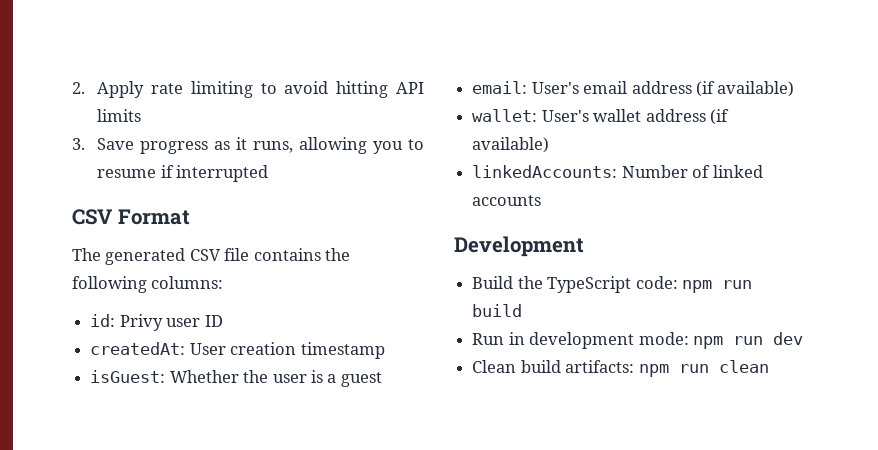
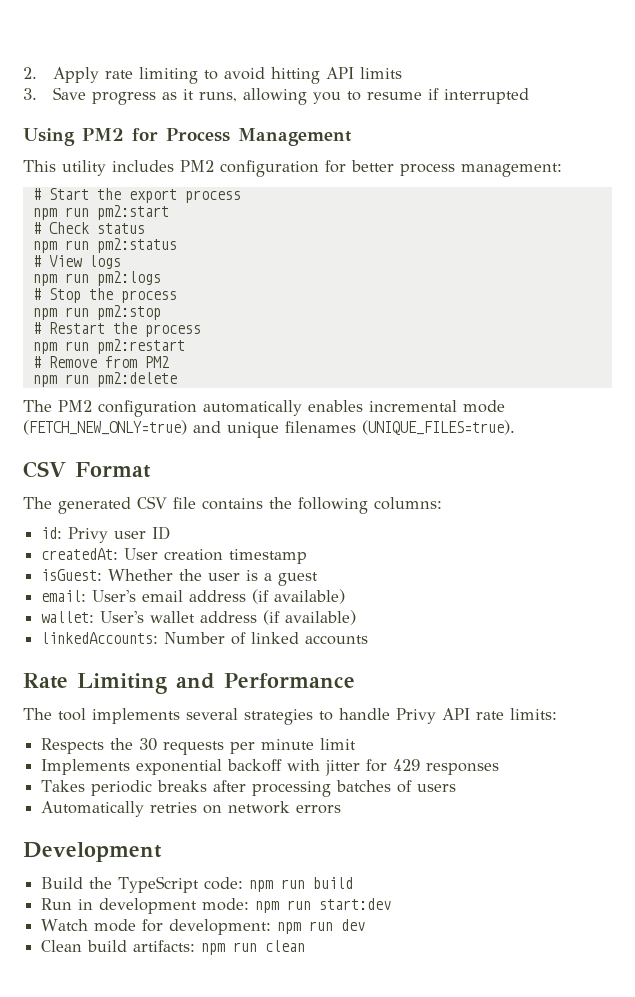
+ Using PM2 for Process Management
+ This utility includes PM2 configuration for better process management:
+ # Start the export process
+ npm run pm2:start
+ # Check status
+ npm run pm2:status
+ # View logs
+ npm run pm2:logs
+ # Stop the process
+ npm run pm2:stop
+ # Restart the process
+ npm run pm2:restart
+ # Remove from PM2
+ npm run pm2:delete
+ The PM2 configuration automatically enables incremental mode (FETCH_NEW_ONLY=true) and unique filenames (UNIQUE_FILES=true).
+ Rate Limiting and Performance
+ The tool implements several strategies to handle Privy API rate limits:
+ Respects the 30 requests per minute limit
+ Implements exponential backoff with jitter for 429 responses
+ Takes periodic breaks after processing batches of users
+ Automatically retries on network errors
- Run in development mode: npm run dev
+ Run in development mode: npm run start:dev
+ Watch mode for development: npm run dev

